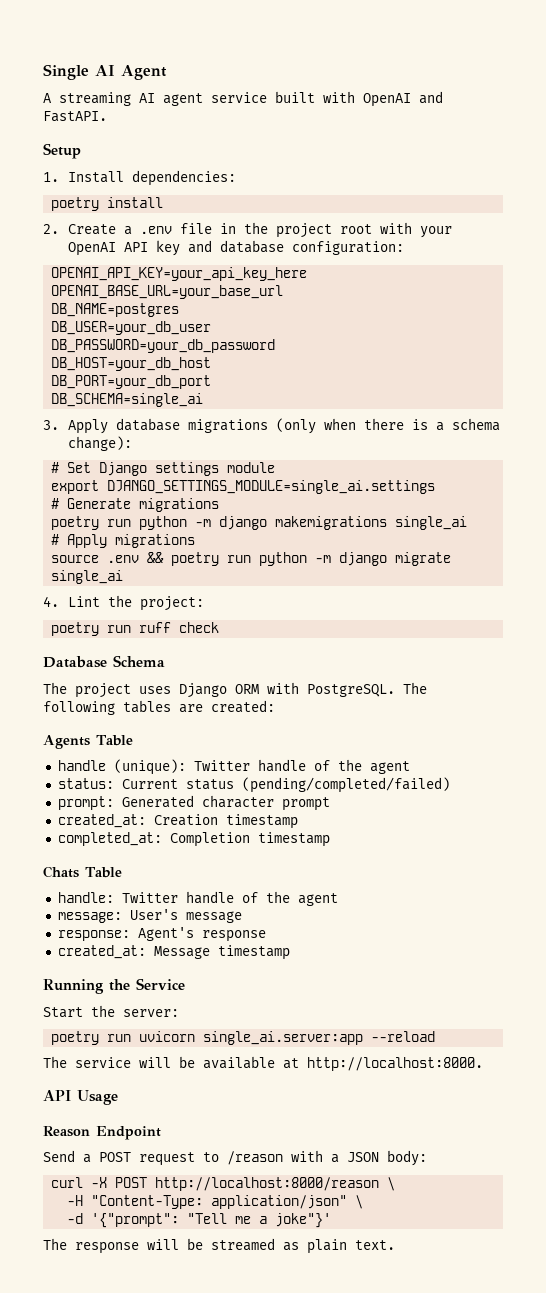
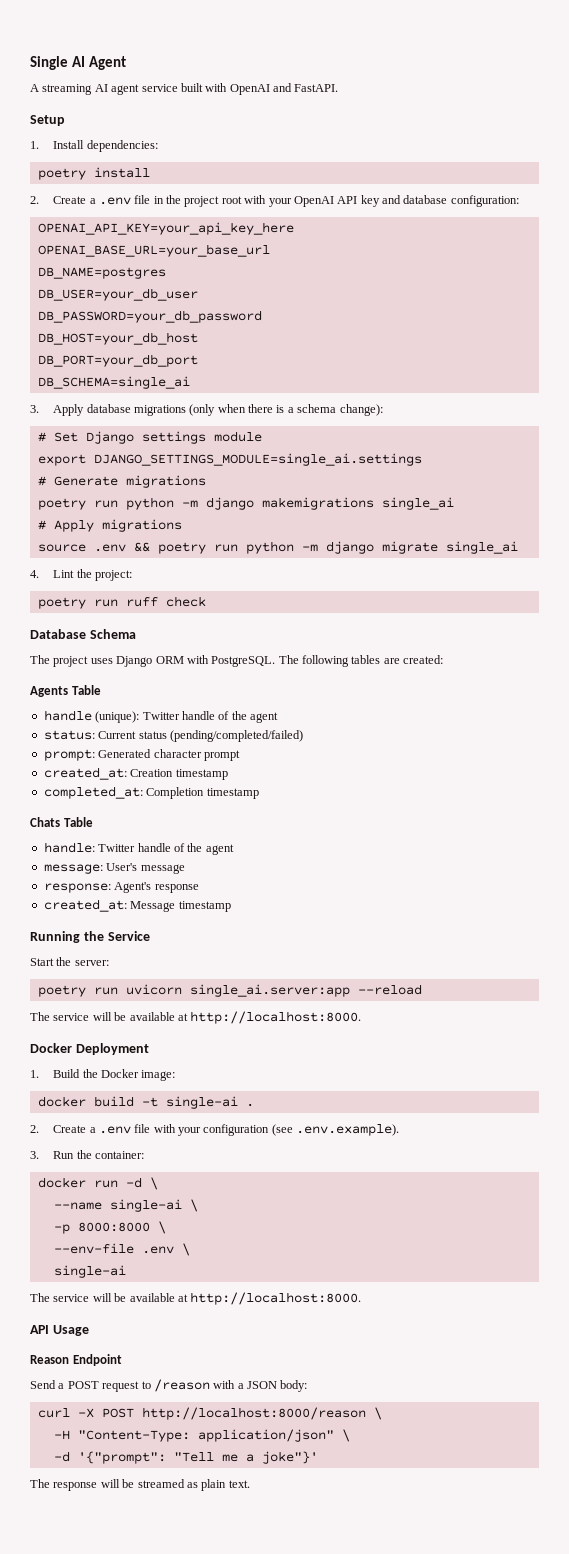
+ Docker Deployment
+ 1. Build the Docker image:
+ docker build -t single-ai .
+ 2. Create a .env file with your configuration (see .env.example).
+ 3. Run the container:
+ docker run -d \
+ --name single-ai \
+ -p 8000:8000 \
+ --env-file .env \
+ single-ai
+ The service will be available at http://localhost:8000.

